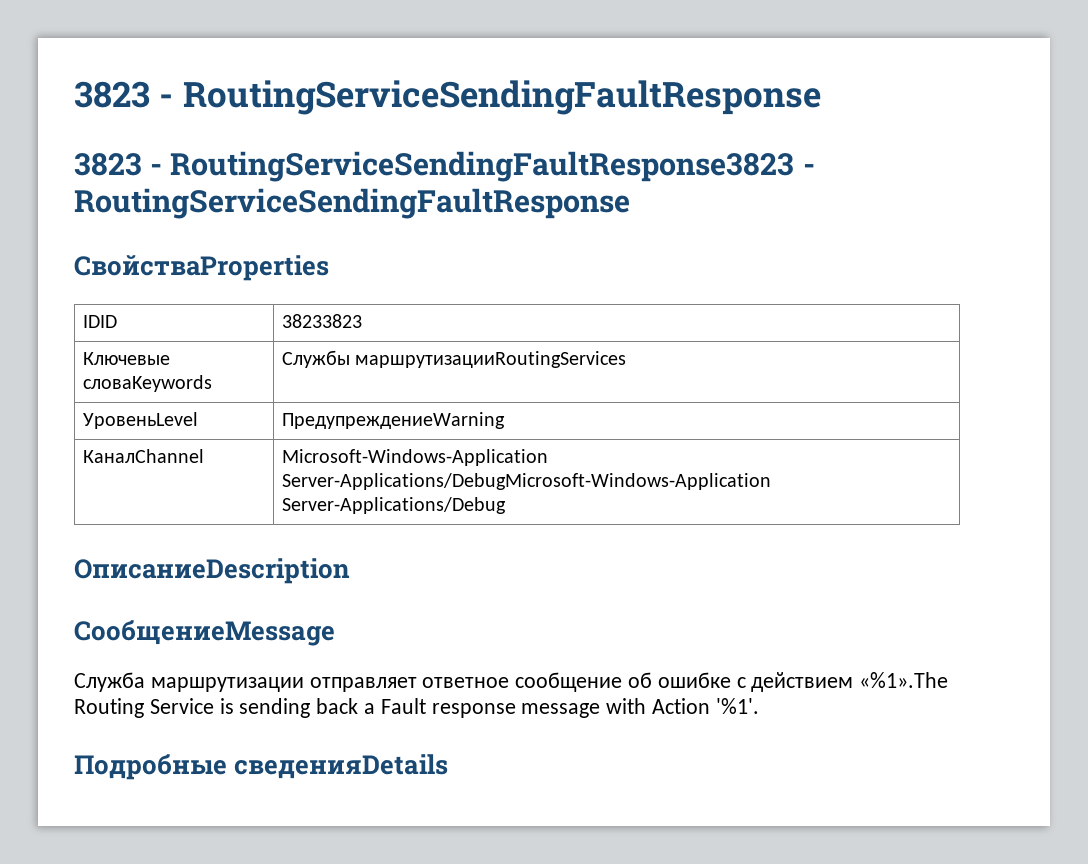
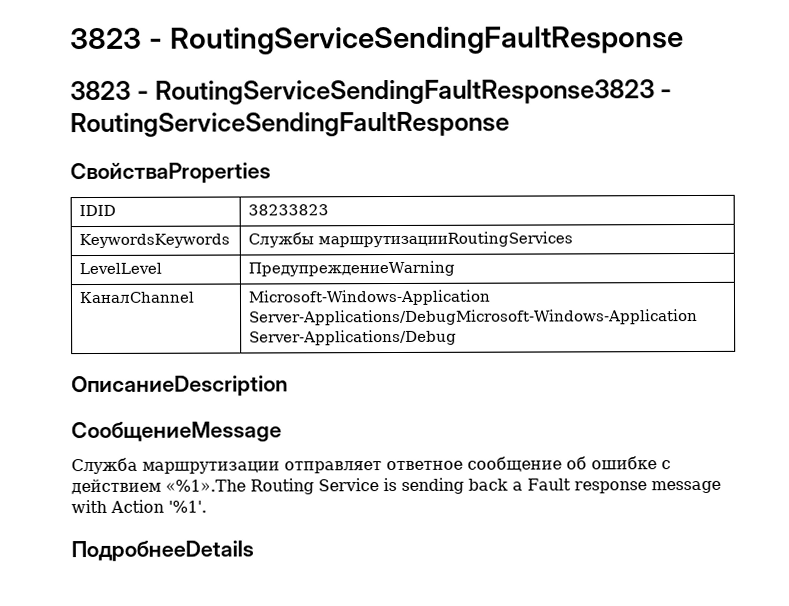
- Ключевые словаKeywords | Службы маршрутизацииRoutingServices
+ KeywordsKeywords | Службы маршрутизацииRoutingServices
- УровеньLevel | ПредупреждениеWarning
+ LevelLevel | ПредупреждениеWarning
- Подробные сведенияDetails
+ ПодробнееDetails

